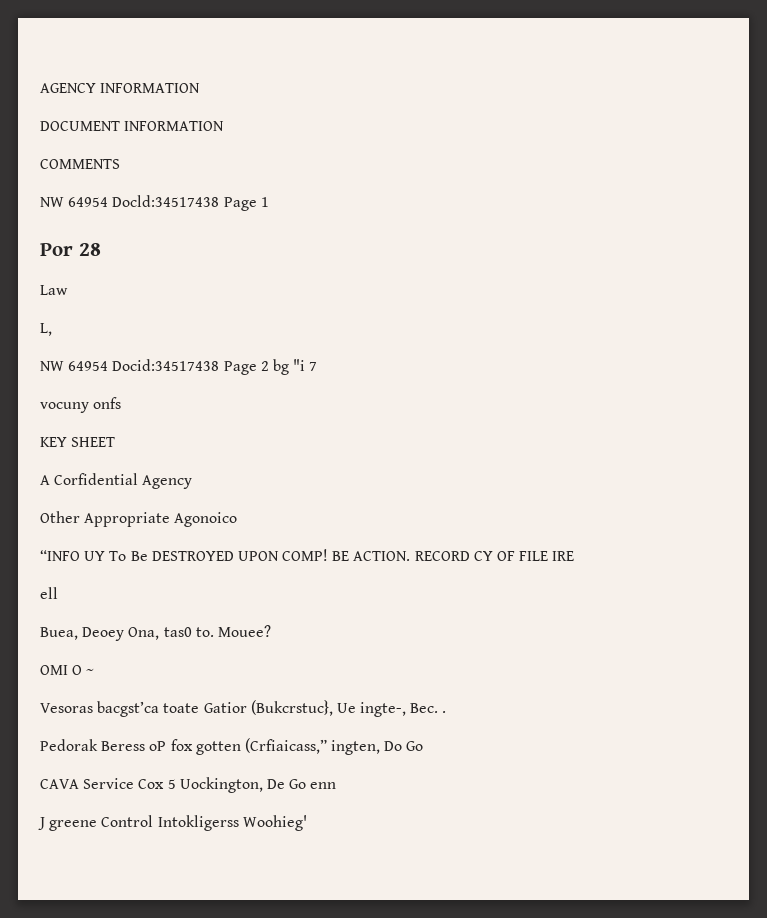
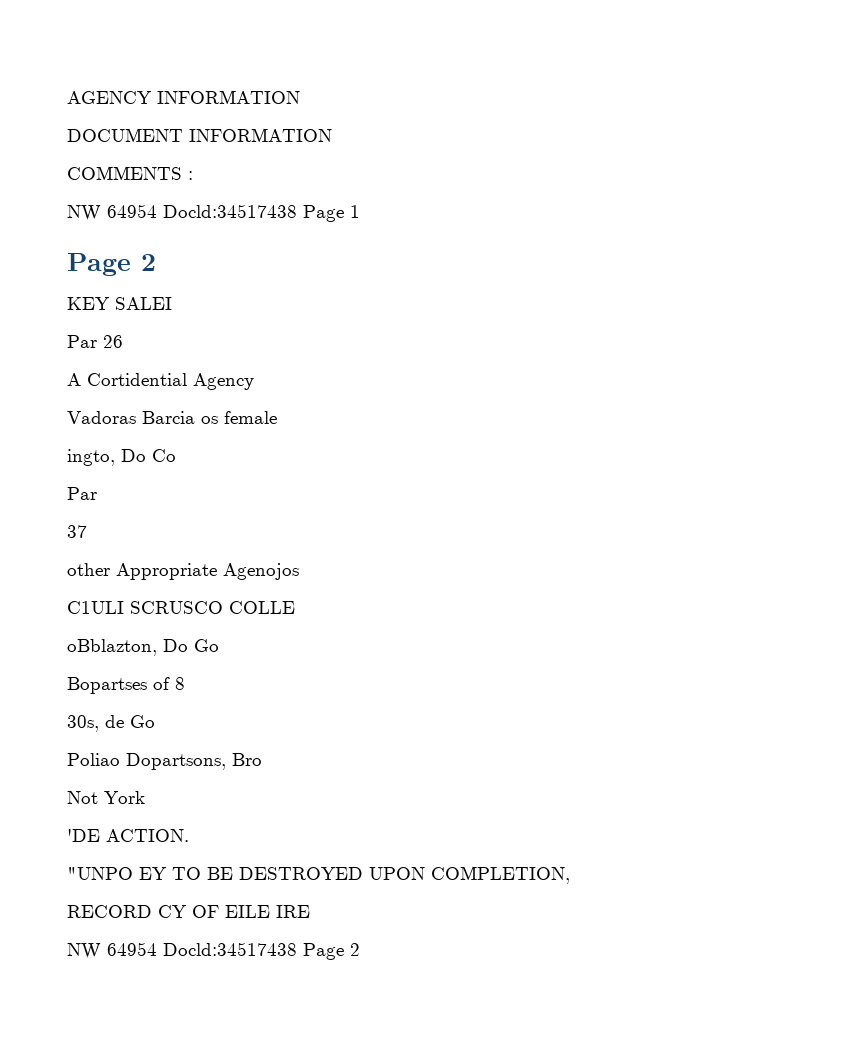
- COMMENTS
+ COMMENTS :
  NW 64954 Docld:34517438 Page 1
- Por 28
- Law
- L,
- NW 64954 Docid:34517438 Page 2 bg "i 7
- vocuny onfs
- KEY SHEET
- A Corfidential Agency
- Other Appropriate Agonoico
- “INFO UY To Be DESTROYED UPON COMP! BE ACTION. RECORD CY OF FILE IRE
- ell
- Buea, Deoey Ona, tas0 to. Mouee?
- OMI O ~
- Vesoras bacgst’ca toate Gatior (Bukcrstuc}, Ue ingte-, Bec. .
- Pedorak Beress oP fox gotten (Crfiaicass,” ingten, Do Go
- CAVA Service Cox 5 Uockington, De Go enn
- J greene Control Intokligerss Woohieg'
+ Page 2
+ KEY SALEI
+ Par 26
+ A Cortidential Agency
+ Vadoras Barcia os female
+ ingto, Do Co
+ Par
+ 37
+ other Appropriate Agenojos
+ C1ULI SCRUSCO COLLE
+ oBblazton, Do Go
+ Bopartses of 8
+ 30s, de Go
+ Poliao Dopartsons, Bro
+ Not York
+ 'DE ACTION.
+ "UNPO EY TO BE DESTROYED UPON COMPLETION,
+ RECORD CY OF EILE IRE
+ NW 64954 Docld:34517438 Page 2

